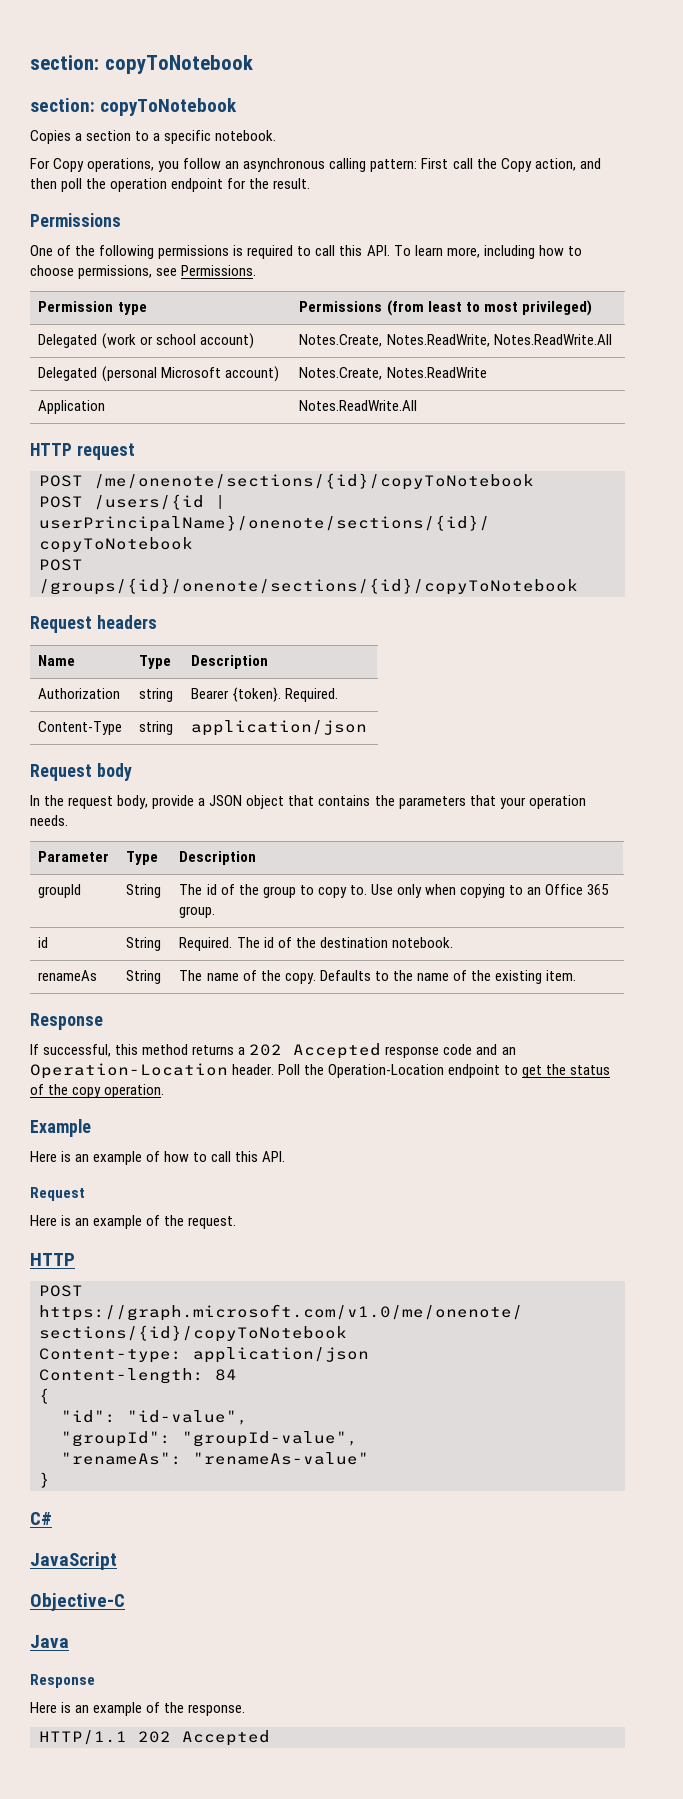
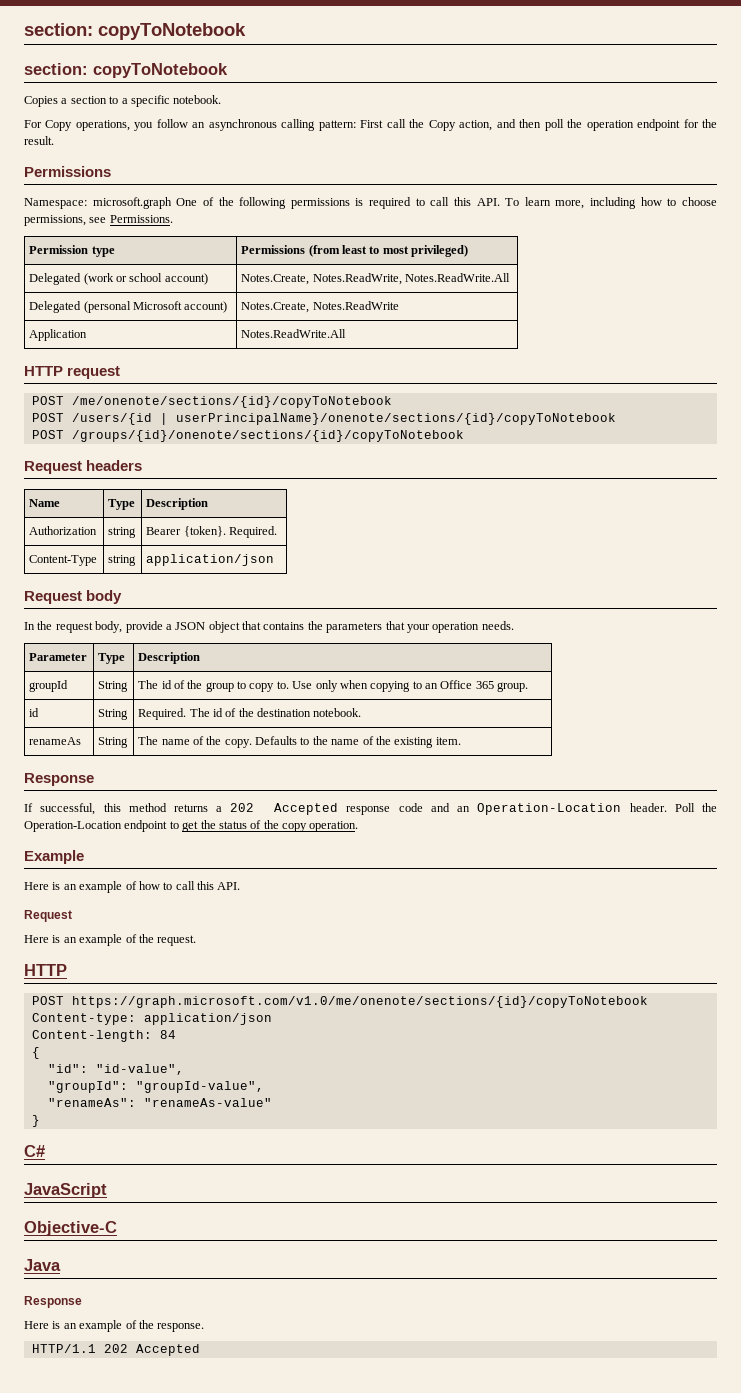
- One of the following permissions is required to call this API. To learn more, including how to choose permissions, see Permissions.
+ Namespace: microsoft.graph One of the following permissions is required to call this API. To learn more, including how to choose permissions, see Permissions.

